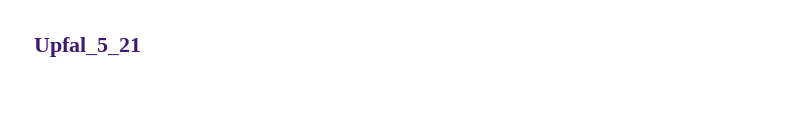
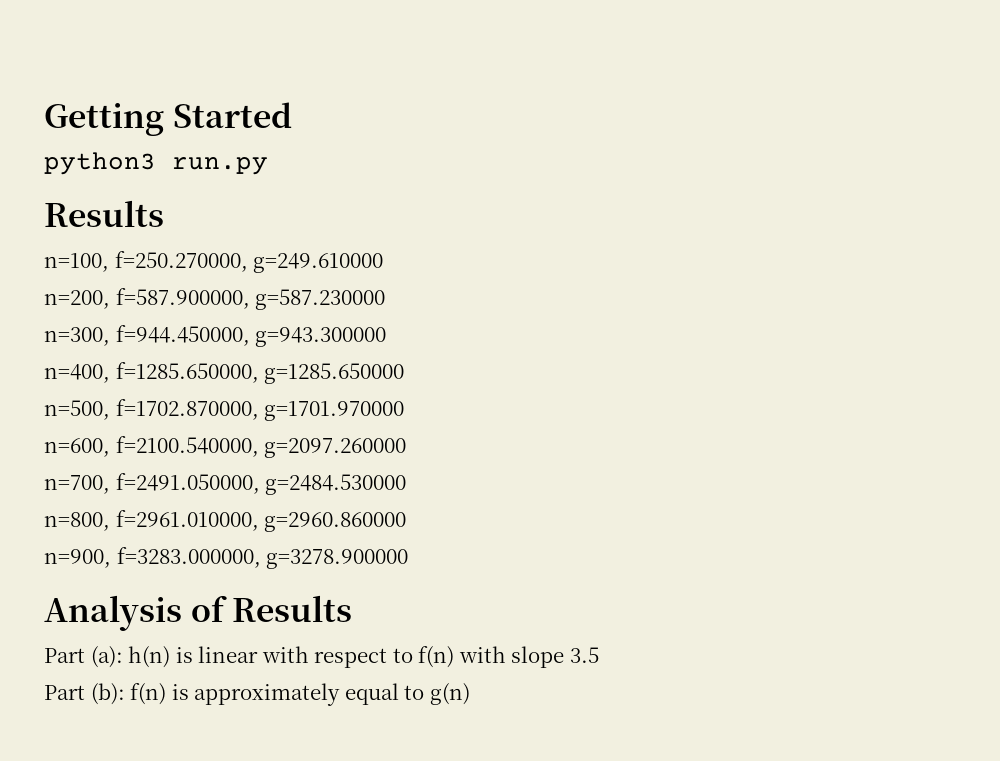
- Upfal_5_21
+ Getting Started
+ python3 run.py
+ Results
+ n=100, f=250.270000, g=249.610000
+ n=200, f=587.900000, g=587.230000
+ n=300, f=944.450000, g=943.300000
+ n=400, f=1285.650000, g=1285.650000
+ n=500, f=1702.870000, g=1701.970000
+ n=600, f=2100.540000, g=2097.260000
+ n=700, f=2491.050000, g=2484.530000
+ n=800, f=2961.010000, g=2960.860000
+ n=900, f=3283.000000, g=3278.900000
+ Analysis of Results
+ Part (a): h(n) is linear with respect to f(n) with slope 3.5
+ Part (b): f(n) is approximately equal to g(n)

